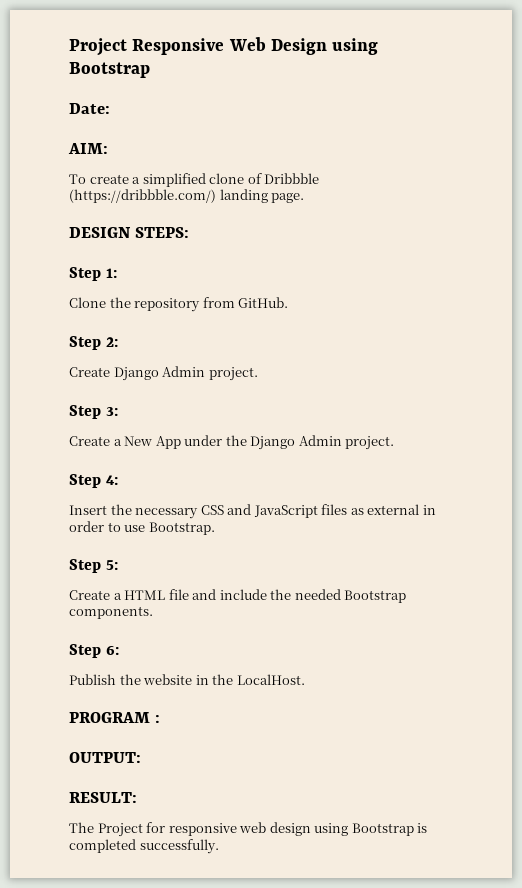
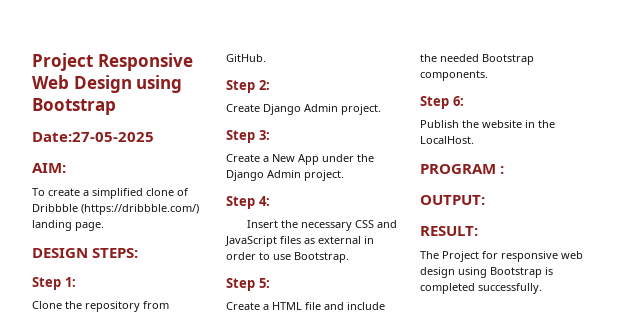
- Date:
+ Date:27-05-2025

